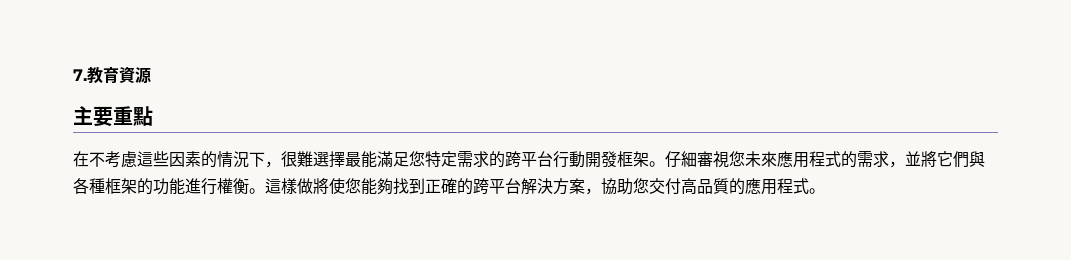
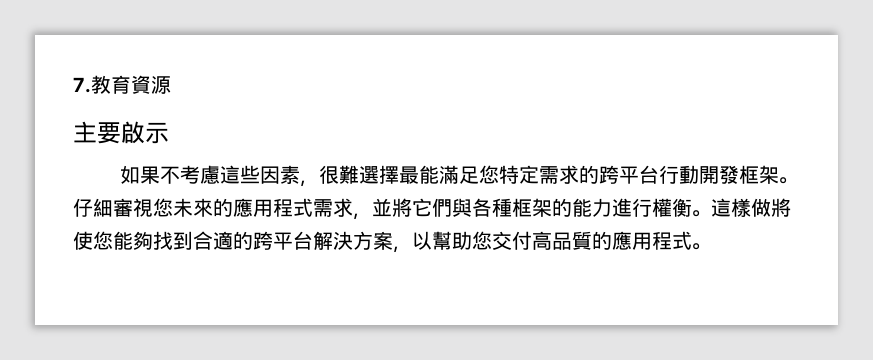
- 主要重點
- 在不考慮這些因素的情況下，很難選擇最能滿足您特定需求的跨平台行動開發框架。
+ 主要啟示
+ 如果不考慮這些因素，很難選擇最能滿足您特定需求的跨平台行動開發框架。
- 仔細審視您未來應用程式的需求，並將它們與各種框架的功能進行權衡。
+ 仔細審視您未來的應用程式需求，並將它們與各種框架的能力進行權衡。
- 這樣做將使您能夠找到正確的跨平台解決方案，協助您交付高品質的應用程式。
+ 這樣做將使您能夠找到合適的跨平台解決方案，以幫助您交付高品質的應用程式。

